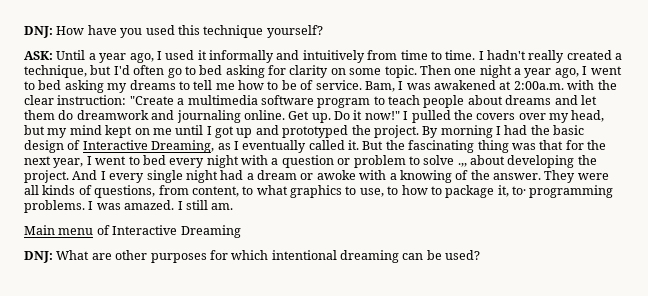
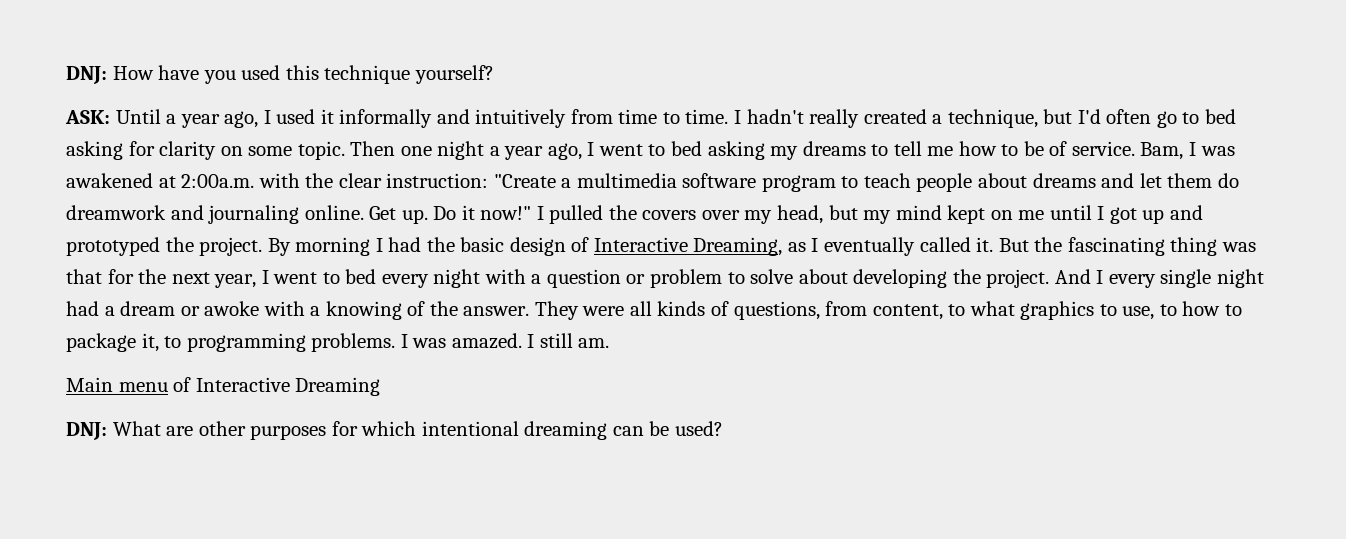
- But the fascinating thing was that for the next year, I went to bed every night with a question or problem to solve .,, about developing the project.
+ But the fascinating thing was that for the next year, I went to bed every night with a question or problem to solve about developing the project.
- They were all kinds of questions, from content, to what graphics to use, to how to package it, to· programming problems.
+ They were all kinds of questions, from content, to what graphics to use, to how to package it, to programming problems.

